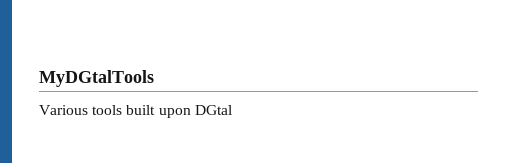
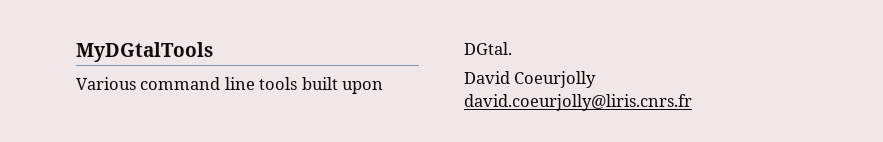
- Various tools built upon DGtal
+ Various command line tools built upon DGtal.
+ David Coeurjolly david.coeurjolly@liris.cnrs.fr

